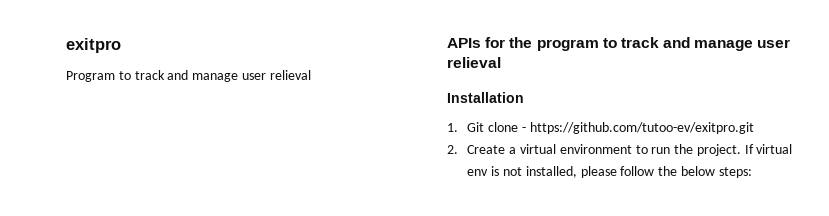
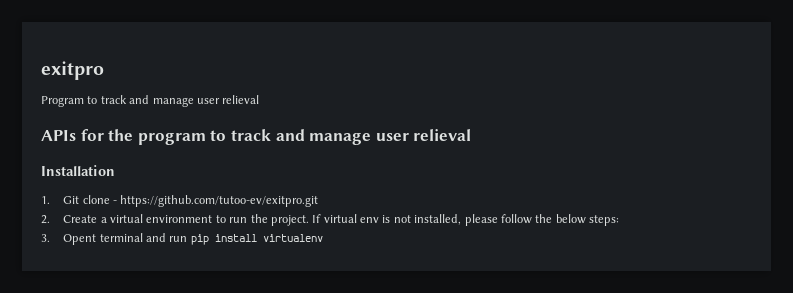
+ 3. Opent terminal and run pip install virtualenv

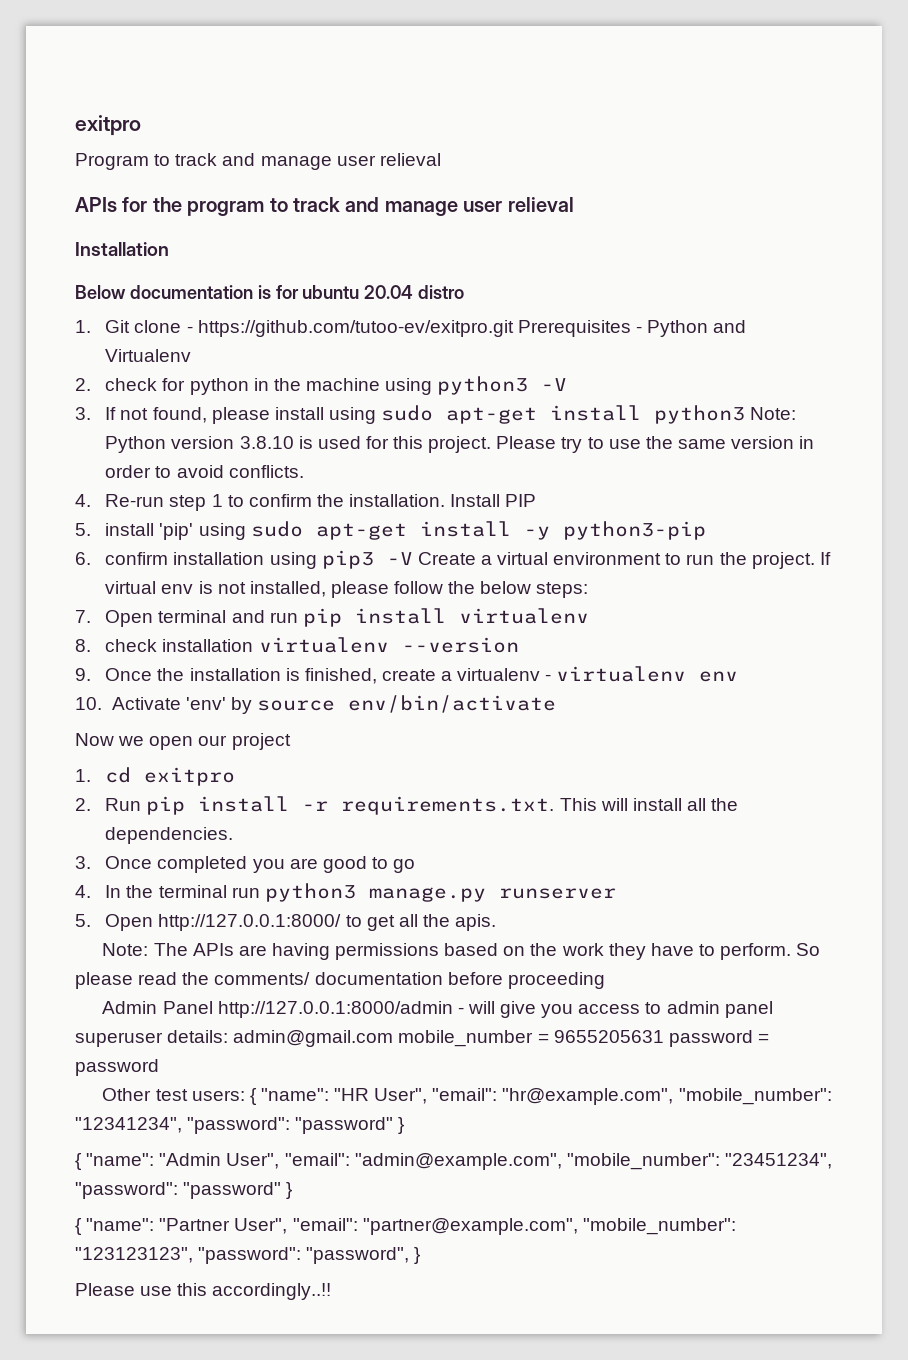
+ Below documentation is for ubuntu 20.04 distro
- 1. Git clone - https://github.com/tutoo-ev/exitpro.git
- 2. Create a virtual environment to run the project.
+ 1. Git clone - https://github.com/tutoo-ev/exitpro.git Prerequisites - Python and Virtualenv
+ 2. check for python in the machine using python3 -V
+ 3. If not found, please install using sudo apt-get install python3 Note: Python version 3.8.10 is used for this project. Please try to use the same version in order to avoid conflicts.
+ 4. Re-run step 1 to confirm the installation. Install PIP
+ 5. install 'pip' using sudo apt-get install -y python3-pip
+ 6. confirm installation using pip3 -V Create a virtual environment to run the project.
- 3. Opent terminal and run pip install virtualenv
+ 7. Open terminal and run pip install virtualenv
+ 8. check installation virtualenv --version
+ 9. Once the installation is finished, create a virtualenv - virtualenv env
+ 10. Activate 'env' by source env/bin/activate
+ Now we open our project
+ 1. cd exitpro
+ 2. Run pip install -r requirements.txt. This will install all the dependencies.
+ 3. Once completed you are good to go
+ 4. In the terminal run python3 manage.py runserver
+ 5. Open http://127.0.0.1:8000/ to get all the apis.
+ Note: The APIs are having permissions based on the work they have to perform. So please read the comments/ documentation before proceeding
+ Admin Panel http://127.0.0.1:8000/admin - will give you access to admin panel superuser details: admin@gmail.com mobile_number = 9655205631 password = password
+ Other test users: { "name": "HR User", "email": "hr@example.com", "mobile_number": "12341234", "password": "password" }
+ { "name": "Admin User", "email": "admin@example.com", "mobile_number": "23451234", "password": "password" }
+ { "name": "Partner User", "email": "partner@example.com", "mobile_number": "123123123", "password": "password", }
+ Please use this accordingly..!!

